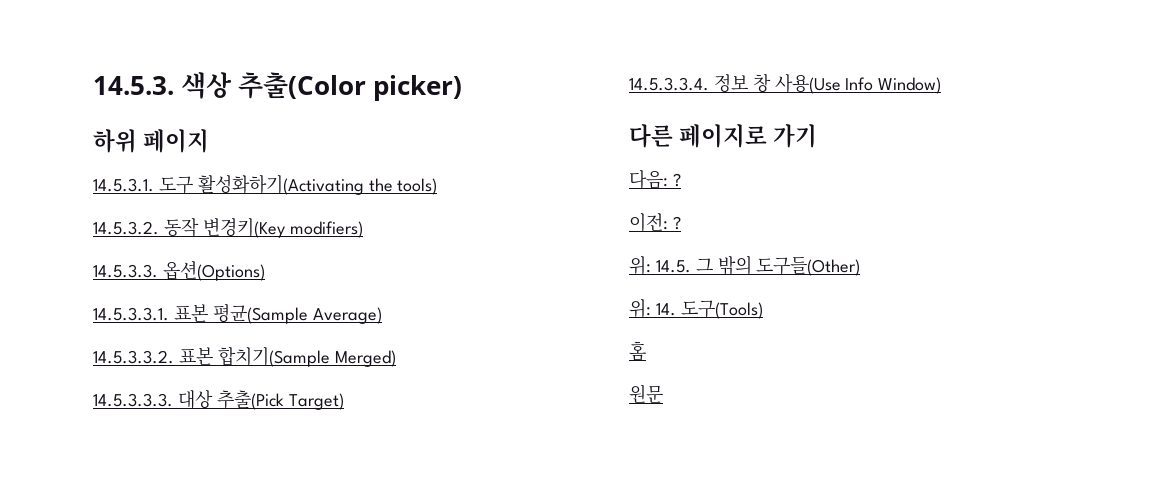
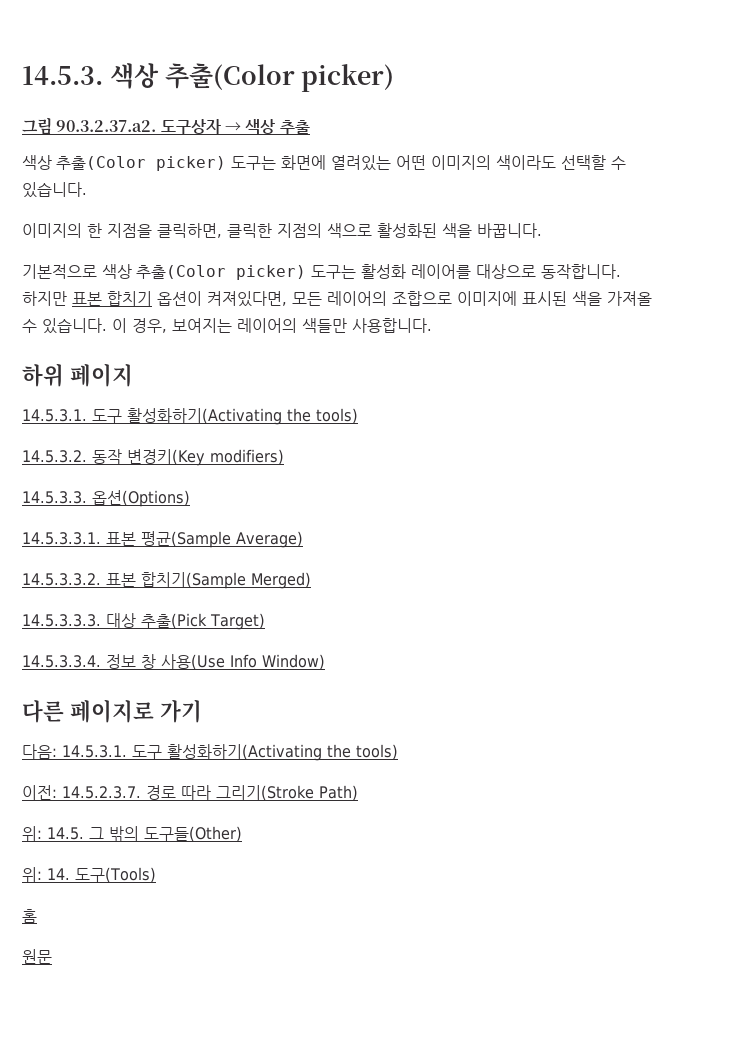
+ 그림 90.3.2.37.a2. 도구상자 → 색상 추출
+ 색상 추출(Color picker) 도구는 화면에 열려있는 어떤 이미지의 색이라도 선택할 수 있습니다.
+ 이미지의 한 지점을 클릭하면, 클릭한 지점의 색으로 활성화된 색을 바꿉니다.
+ 기본적으로 색상 추출(Color picker) 도구는 활성화 레이어를 대상으로 동작합니다. 하지만 표본 합치기 옵션이 켜져있다면, 모든 레이어의 조합으로 이미지에 표시된 색을 가져올 수 있습니다. 이 경우, 보여지는 레이어의 색들만 사용합니다.
- 다음: ?
- 이전: ?
+ 다음: 14.5.3.1. 도구 활성화하기(Activating the tools)
+ 이전: 14.5.2.3.7. 경로 따라 그리기(Stroke Path)

